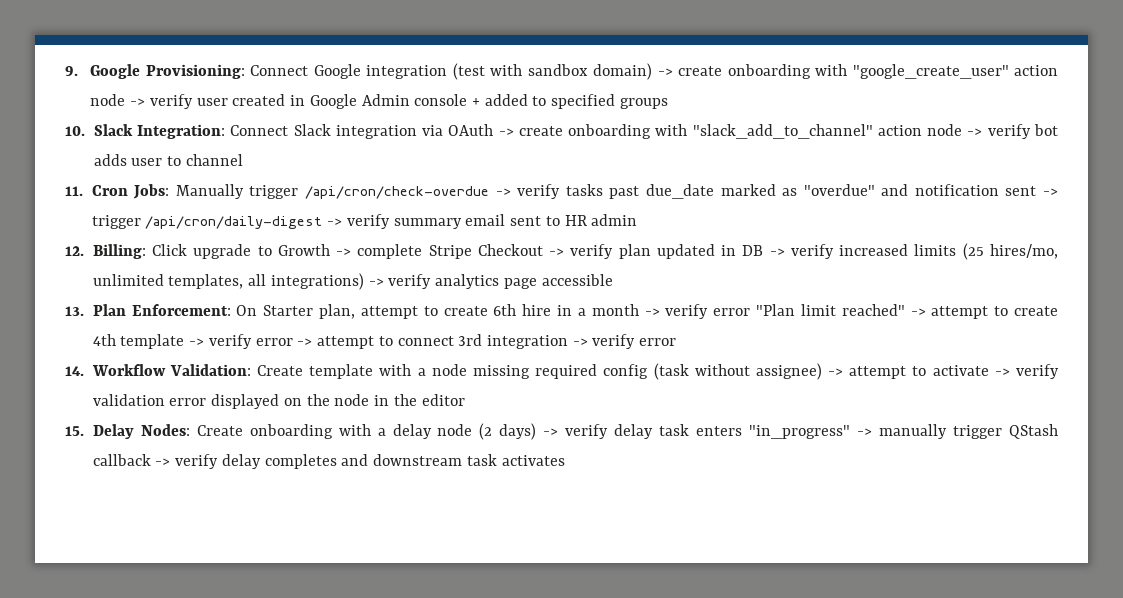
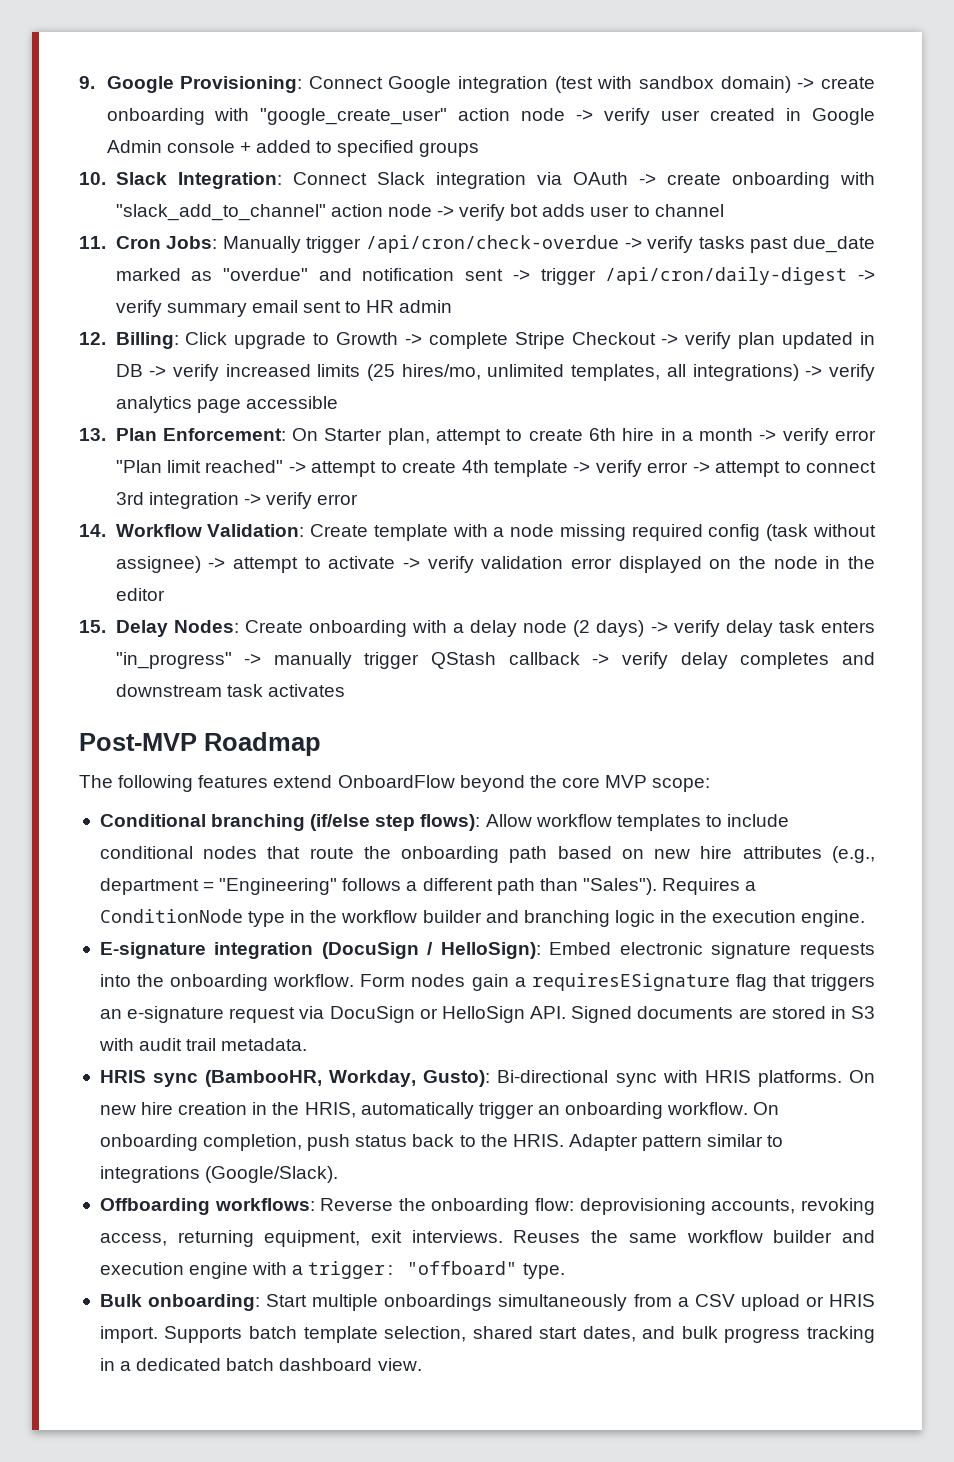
+ Post-MVP Roadmap
+ The following features extend OnboardFlow beyond the core MVP scope:
+ Conditional branching (if/else step flows): Allow workflow templates to include conditional nodes that route the onboarding path based on new hire attributes (e.g., department = "Engineering" follows a different path than "Sales"). Requires a ConditionNode type in the workflow builder and branching logic in the execution engine.
+ E-signature integration (DocuSign / HelloSign): Embed electronic signature requests into the onboarding workflow. Form nodes gain a requiresESignature flag that triggers an e-signature request via DocuSign or HelloSign API. Signed documents are stored in S3 with audit trail metadata.
+ HRIS sync (BambooHR, Workday, Gusto): Bi-directional sync with HRIS platforms. On new hire creation in the HRIS, automatically trigger an onboarding workflow. On onboarding completion, push status back to the HRIS. Adapter pattern similar to integrations (Google/Slack).
+ Offboarding workflows: Reverse the onboarding flow: deprovisioning accounts, revoking access, returning equipment, exit interviews. Reuses the same workflow builder and execution engine with a trigger: "offboard" type.
+ Bulk onboarding: Start multiple onboardings simultaneously from a CSV upload or HRIS import. Supports batch template selection, shared start dates, and bulk progress tracking in a dedicated batch dashboard view.

